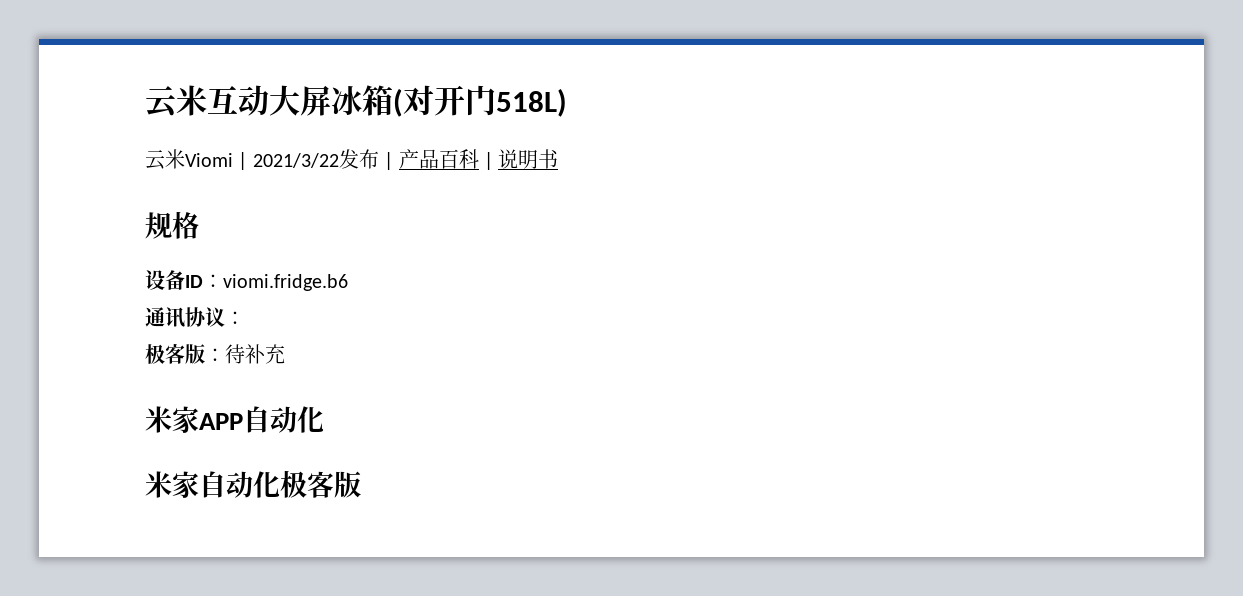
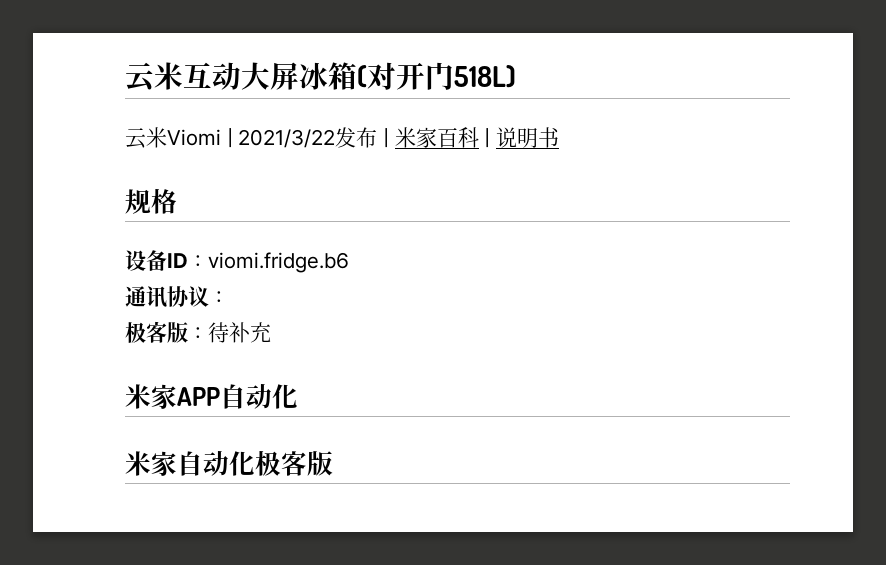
- 云米Viomi | 2021/3/22发布 | 产品百科 | 说明书
+ 云米Viomi | 2021/3/22发布 | 米家百科 | 说明书

